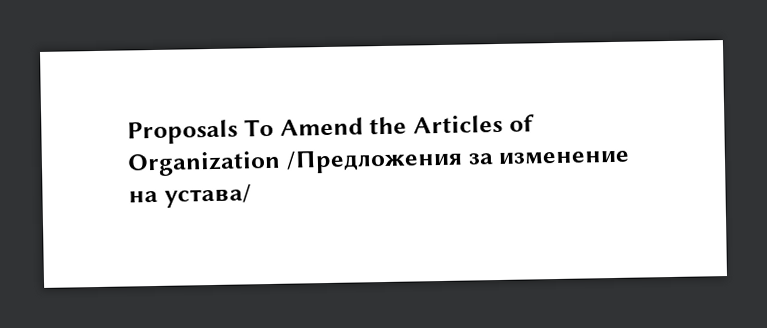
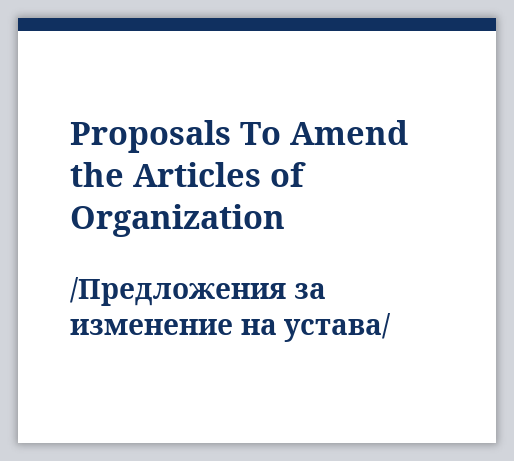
- Proposals To Amend the Articles of Organization /Предложения за изменение на устава/
+ Proposals To Amend the Articles of Organization
+ /Предложения за изменение на устава/

